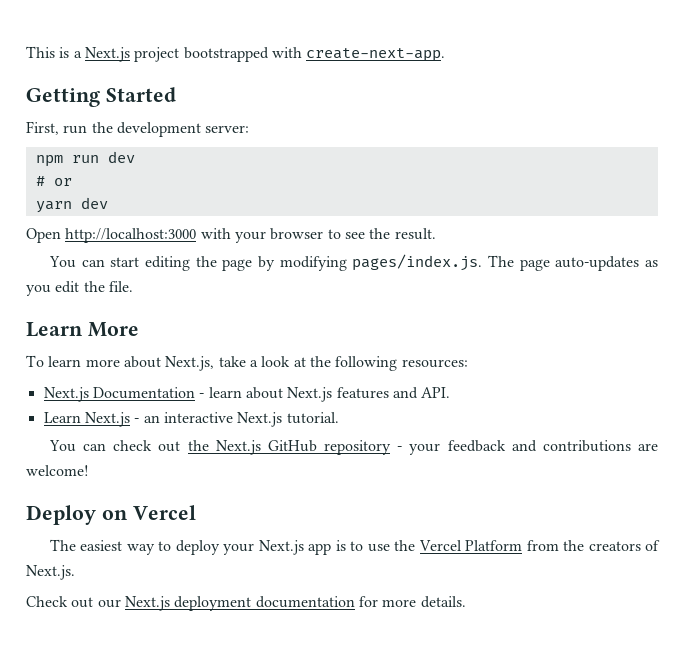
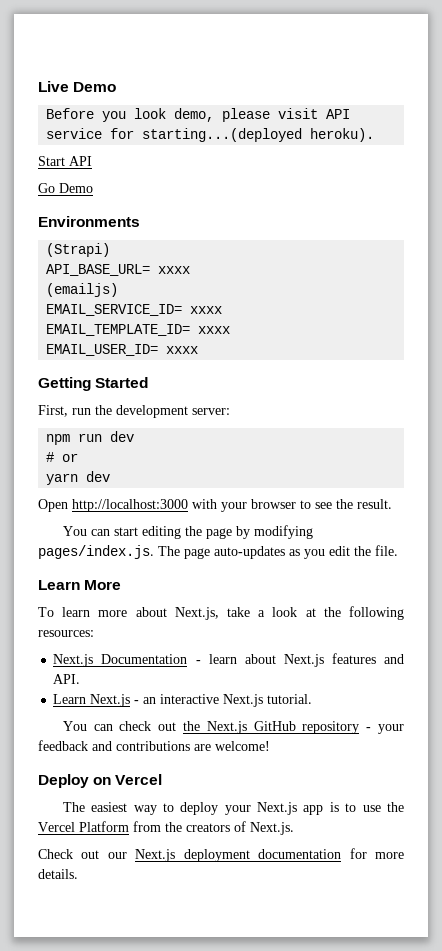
- This is a Next.js project bootstrapped with create-next-app.
+ Live Demo
+ Before you look demo, please visit API service for starting...(deployed heroku).
+ Start API
+ Go Demo
+ Environments
+ (Strapi)
+ API_BASE_URL= xxxx
+ (emailjs)
+ EMAIL_SERVICE_ID= xxxx
+ EMAIL_TEMPLATE_ID= xxxx
+ EMAIL_USER_ID= xxxx

